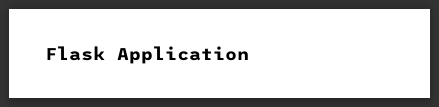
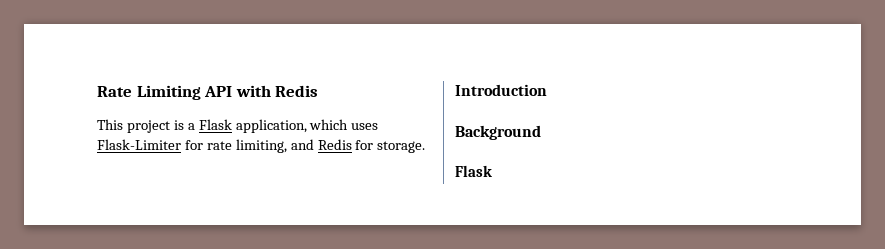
- Flask Application
+ Rate Limiting API with Redis
+ This project is a Flask application, which uses Flask-Limiter for rate limiting, and Redis for storage.
+ Introduction
+ Background
+ Flask

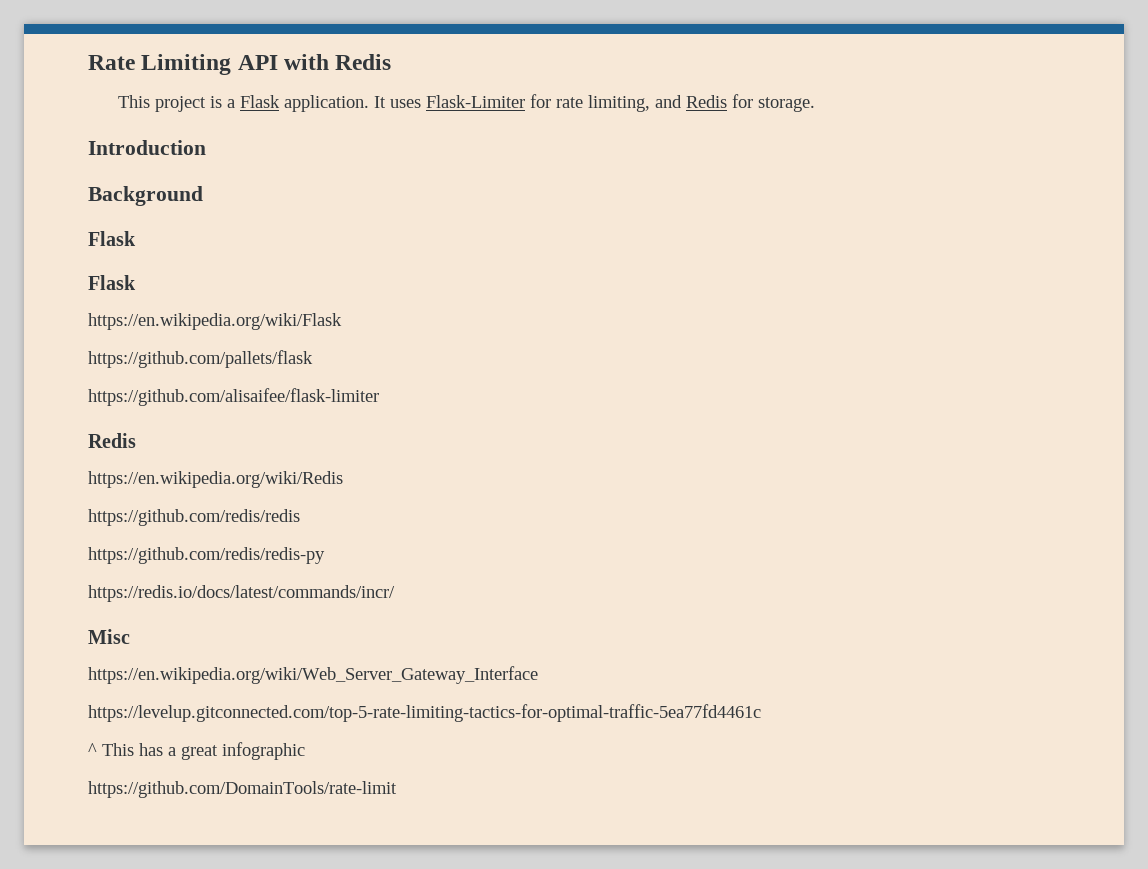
- This project is a Flask application, which uses Flask-Limiter for rate limiting, and Redis for storage.
+ This project is a Flask application. It uses Flask-Limiter for rate limiting, and Redis for storage.
  Background
  Flask
+ Flask
+ https://en.wikipedia.org/wiki/Flask
+ https://github.com/pallets/flask
+ https://github.com/alisaifee/flask-limiter
+ Redis
+ https://en.wikipedia.org/wiki/Redis
+ https://github.com/redis/redis
+ https://github.com/redis/redis-py
+ https://redis.io/docs/latest/commands/incr/
+ Misc
+ https://en.wikipedia.org/wiki/Web_Server_Gateway_Interface
+ https://levelup.gitconnected.com/top-5-rate-limiting-tactics-for-optimal-traffic-5ea77fd4461c
+ ^ This has a great infographic
+ https://github.com/DomainTools/rate-limit

